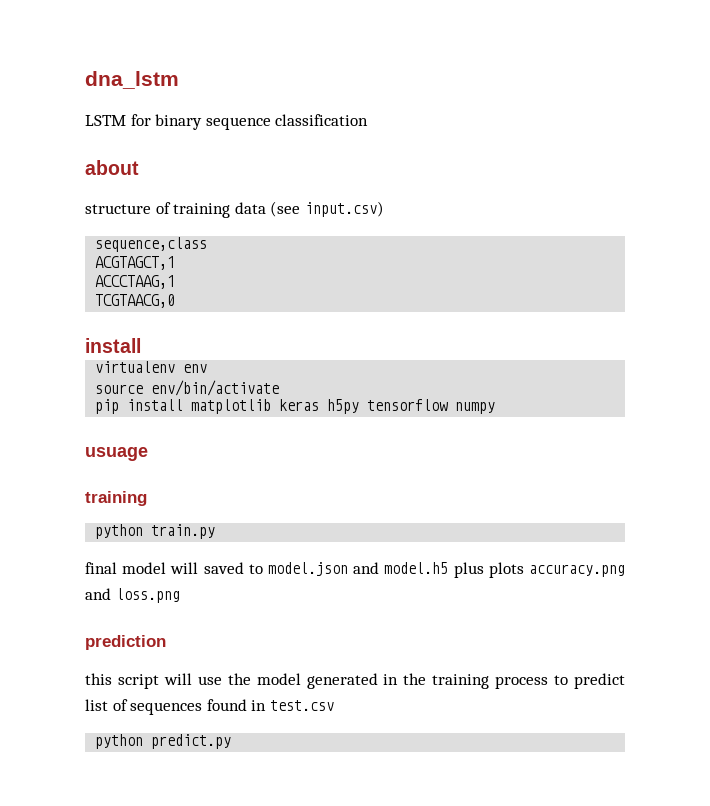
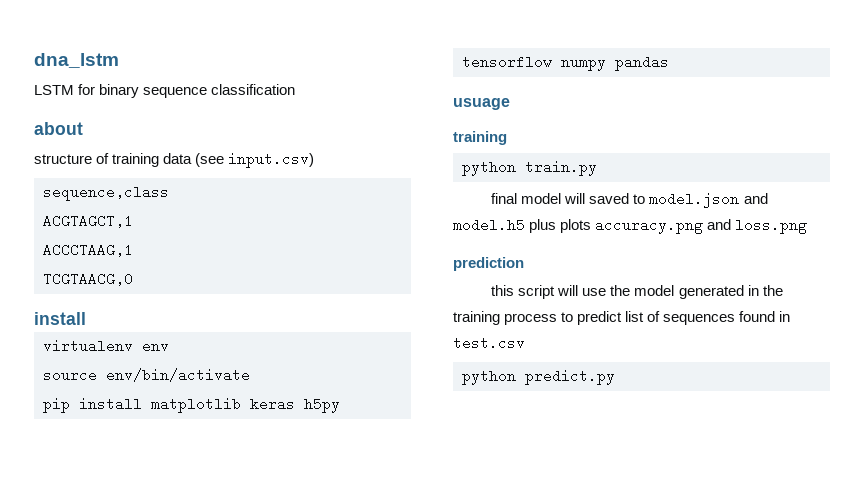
- pip install matplotlib keras h5py tensorflow numpy
+ pip install matplotlib keras h5py tensorflow numpy pandas

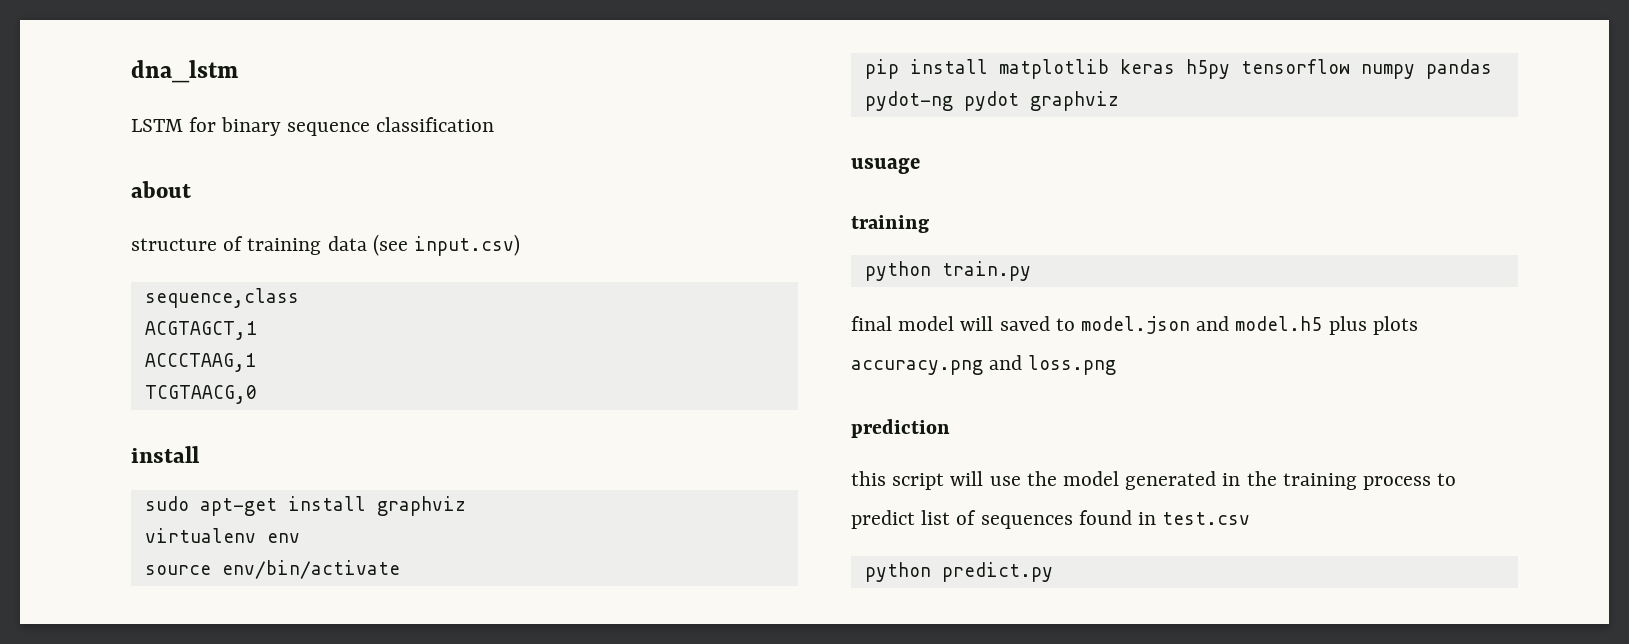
+ sudo apt-get install graphviz
- pip install matplotlib keras h5py tensorflow numpy pandas
+ pip install matplotlib keras h5py tensorflow numpy pandas pydot-ng pydot graphviz

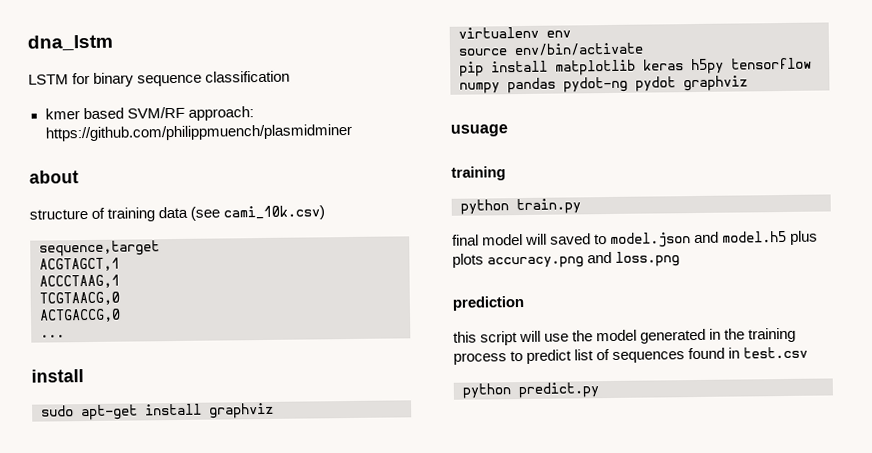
+ kmer based SVM/RF approach: https://github.com/philippmuench/plasmidminer
- structure of training data (see input.csv)
- sequence,class
+ structure of training data (see cami_10k.csv)
+ sequence,target
+ ACTGACCG,0
+ ...

